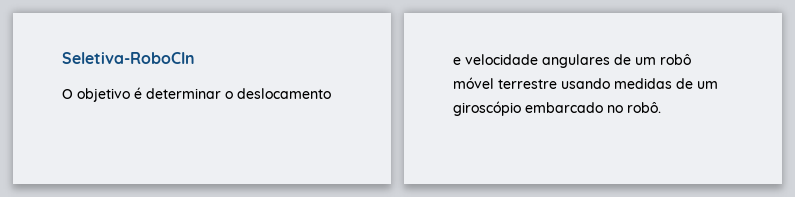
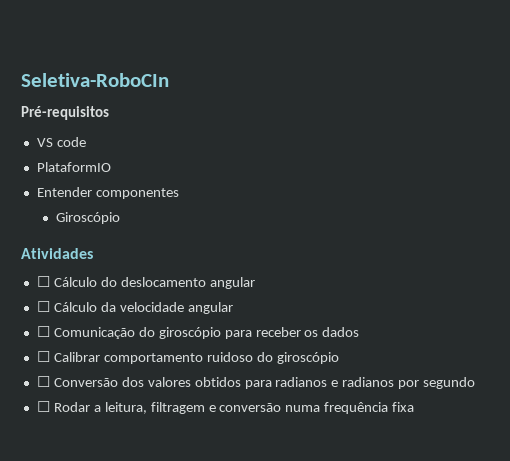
- O objetivo é determinar o deslocamento e velocidade angulares de um robô móvel terrestre usando medidas de um giroscópio embarcado no robô.
+ Pré-requisitos
+ VS code
+ PlataformIO
+ Entender componentes
+ Giroscópio
+ Atividades
+ ☐ Cálculo do deslocamento angular
+ ☐ Cálculo da velocidade angular
+ ☐ Comunicação do giroscópio para receber os dados
+ ☐ Calibrar comportamento ruidoso do giroscópio
+ ☐ Conversão dos valores obtidos para radianos e radianos por segundo
+ ☐ Rodar a leitura, filtragem e conversão numa frequência fixa

